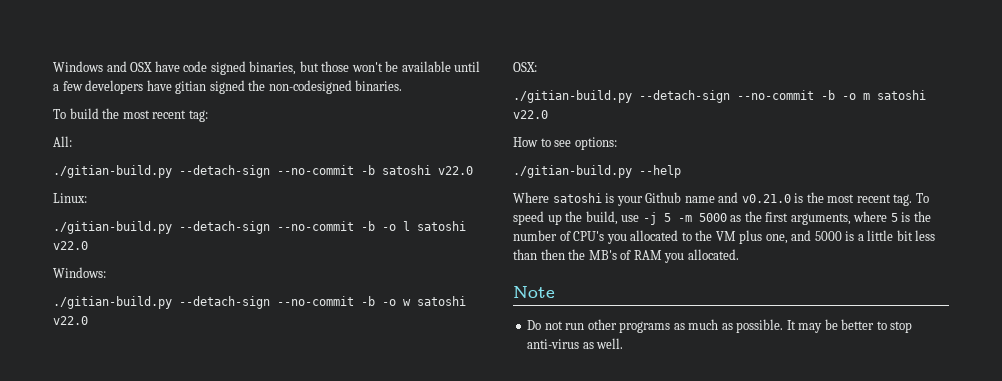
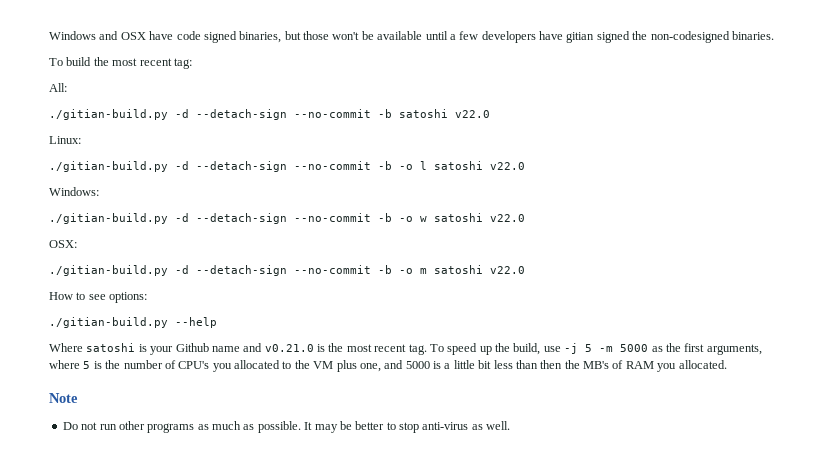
- ./gitian-build.py --detach-sign --no-commit -b satoshi v22.0
+ ./gitian-build.py -d --detach-sign --no-commit -b satoshi v22.0
- ./gitian-build.py --detach-sign --no-commit -b -o l satoshi v22.0
+ ./gitian-build.py -d --detach-sign --no-commit -b -o l satoshi v22.0
- ./gitian-build.py --detach-sign --no-commit -b -o w satoshi v22.0
+ ./gitian-build.py -d --detach-sign --no-commit -b -o w satoshi v22.0
- ./gitian-build.py --detach-sign --no-commit -b -o m satoshi v22.0
+ ./gitian-build.py -d --detach-sign --no-commit -b -o m satoshi v22.0

